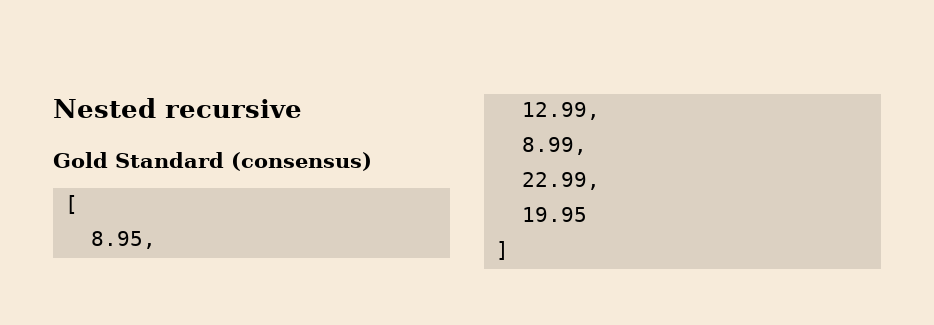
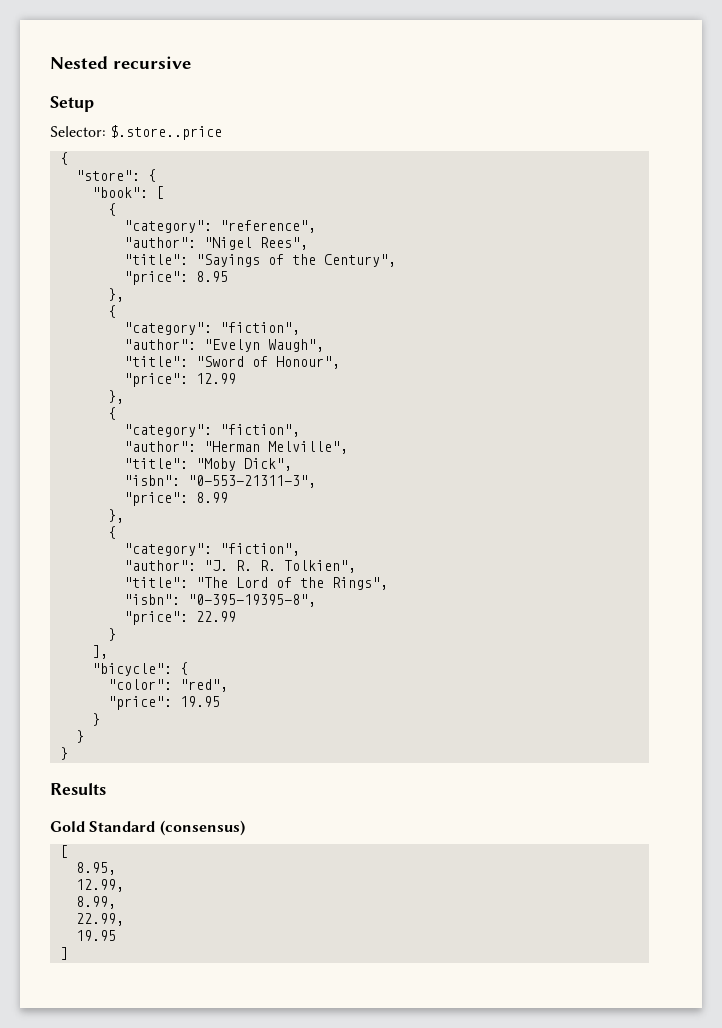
+ Setup
+ Selector: $.store..price
+ {
+ "store": {
+ "book": [
+ {
+ "category": "reference",
+ "author": "Nigel Rees",
+ "title": "Sayings of the Century",
+ "price": 8.95
+ },
+ {
+ "category": "fiction",
+ "author": "Evelyn Waugh",
+ "title": "Sword of Honour",
+ "price": 12.99
+ },
+ {
+ "category": "fiction",
+ "author": "Herman Melville",
+ "title": "Moby Dick",
+ "isbn": "0-553-21311-3",
+ "price": 8.99
+ },
+ {
+ "category": "fiction",
+ "author": "J. R. R. Tolkien",
+ "title": "The Lord of the Rings",
+ "isbn": "0-395-19395-8",
+ "price": 22.99
+ }
+ ],
+ "bicycle": {
+ "color": "red",
+ "price": 19.95
+ }
+ }
+ }
+ Results

